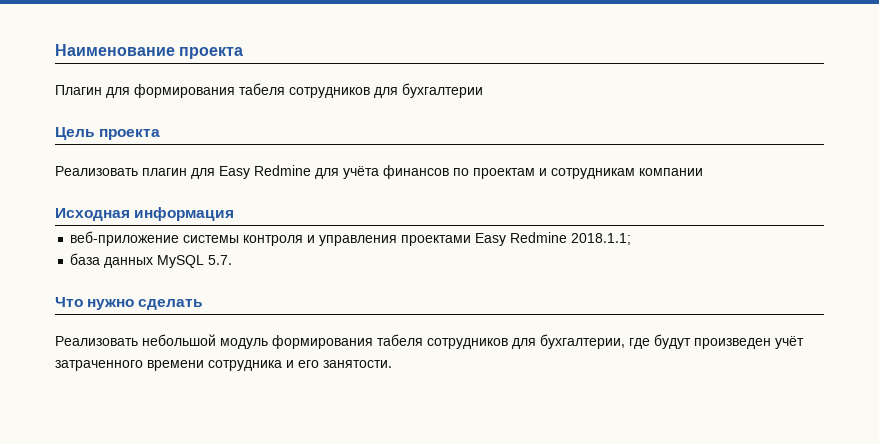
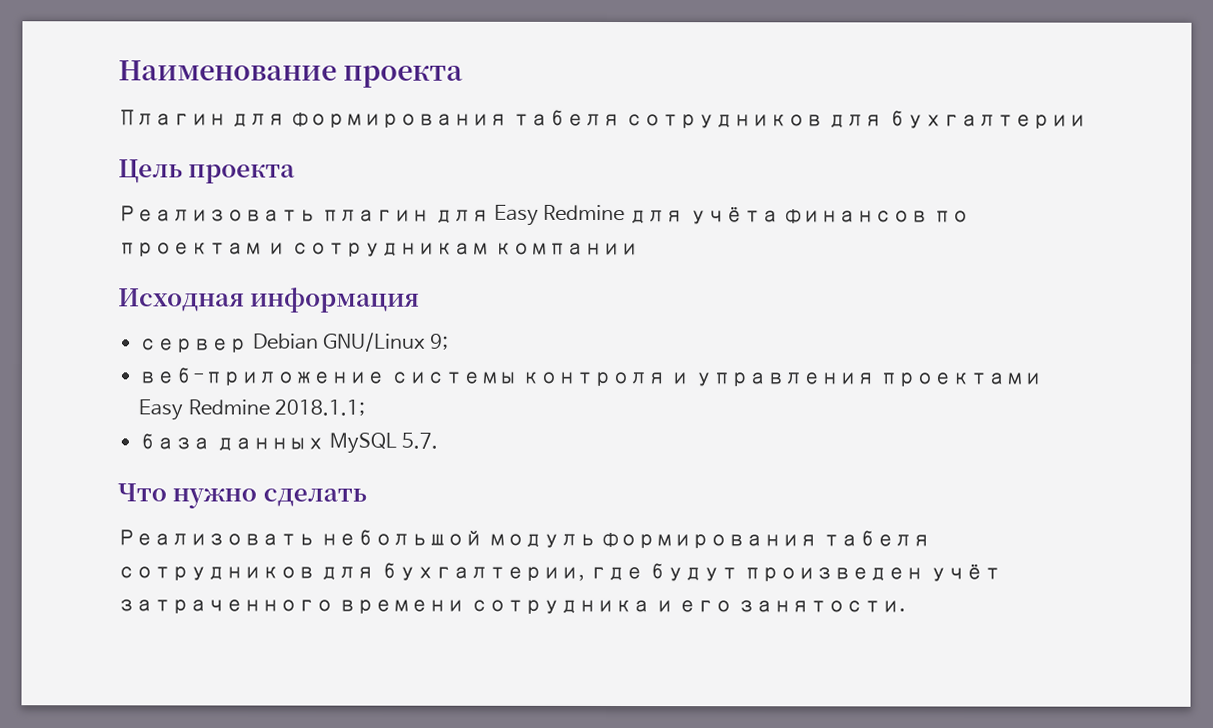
+ сервер Debian GNU/Linux 9;

